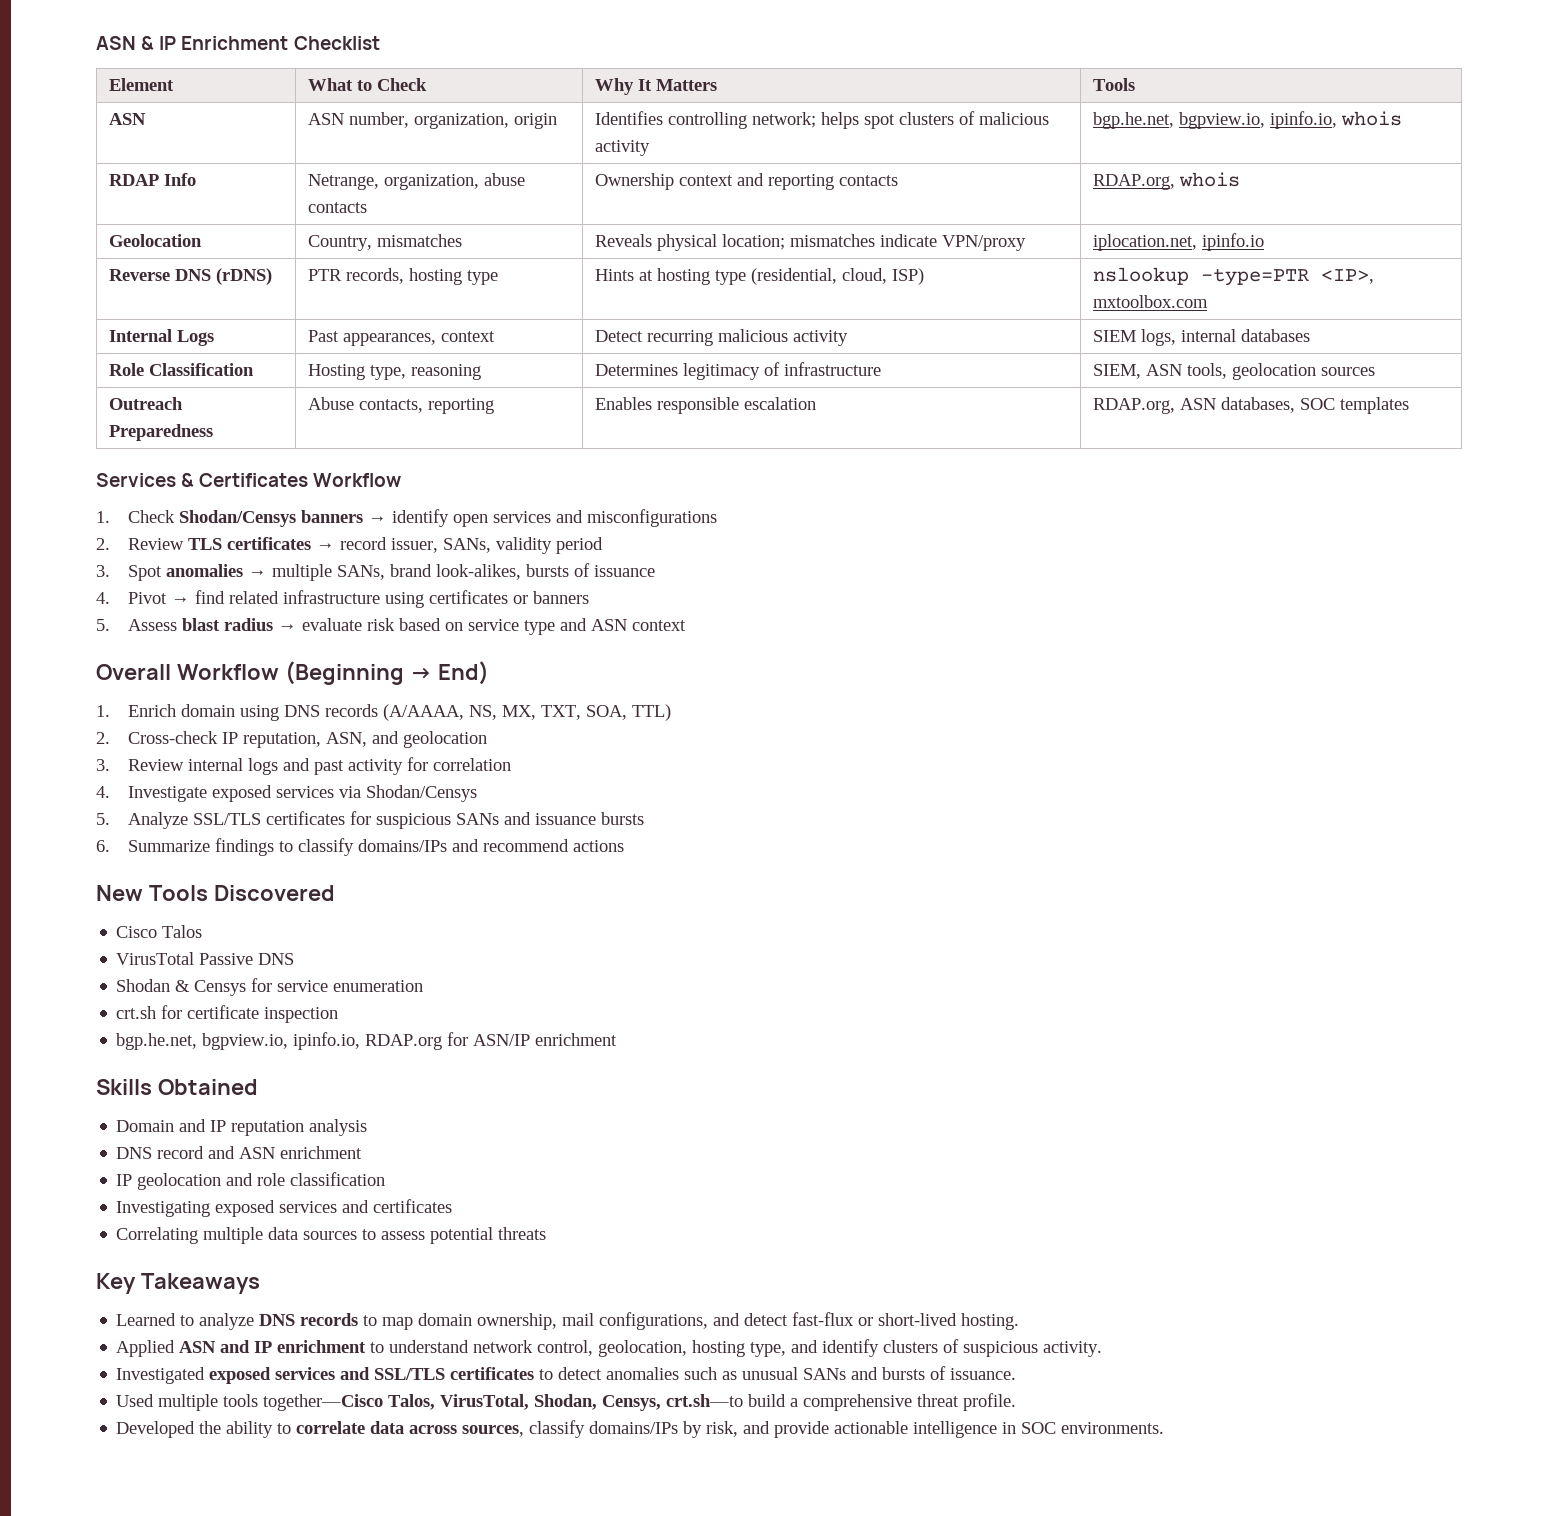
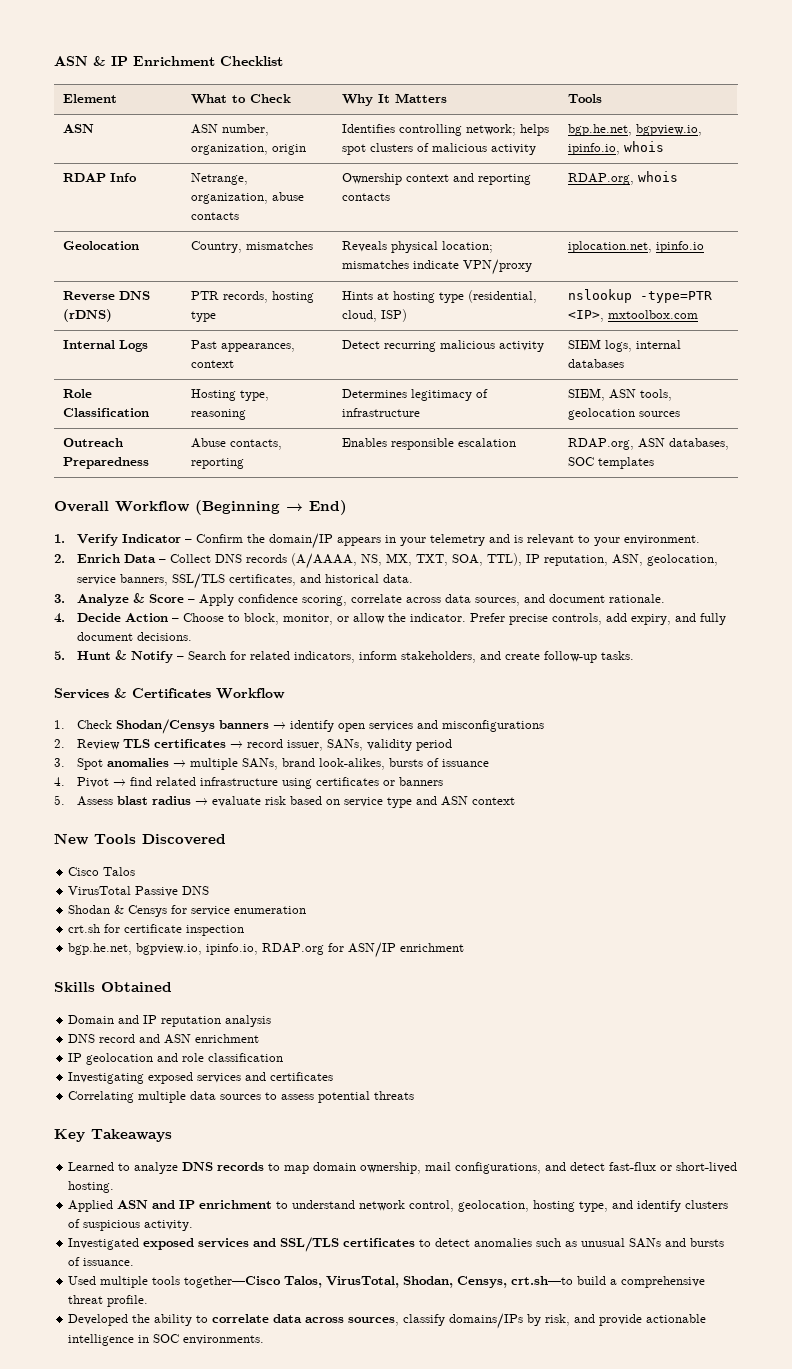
+ Overall Workflow (Beginning → End)
+ 1. Verify Indicator – Confirm the domain/IP appears in your telemetry and is relevant to your environment.
+ 2. Enrich Data – Collect DNS records (A/AAAA, NS, MX, TXT, SOA, TTL), IP reputation, ASN, geolocation, service banners, SSL/TLS certificates, and historical data.
+ 3. Analyze & Score – Apply confidence scoring, correlate across data sources, and document rationale.
+ 4. Decide Action – Choose to block, monitor, or allow the indicator. Prefer precise controls, add expiry, and fully document decisions.
+ 5. Hunt & Notify – Search for related indicators, inform stakeholders, and create follow-up tasks.
- Overall Workflow (Beginning → End)
- 1. Enrich domain using DNS records (A/AAAA, NS, MX, TXT, SOA, TTL)
- 2. Cross-check IP reputation, ASN, and geolocation
- 3. Review internal logs and past activity for correlation
- 4. Investigate exposed services via Shodan/Censys
- 5. Analyze SSL/TLS certificates for suspicious SANs and issuance bursts
- 6. Summarize findings to classify domains/IPs and recommend actions

